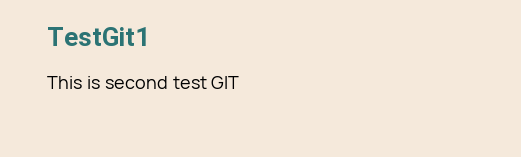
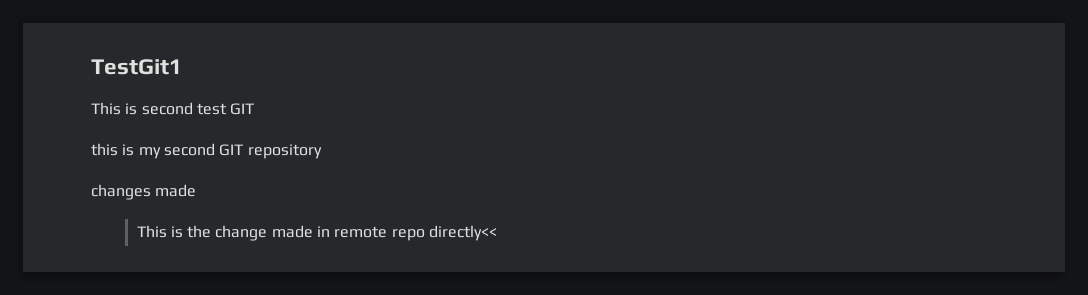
+ this is my second GIT repository
+ changes made
+ This is the change made in remote repo directly<<

